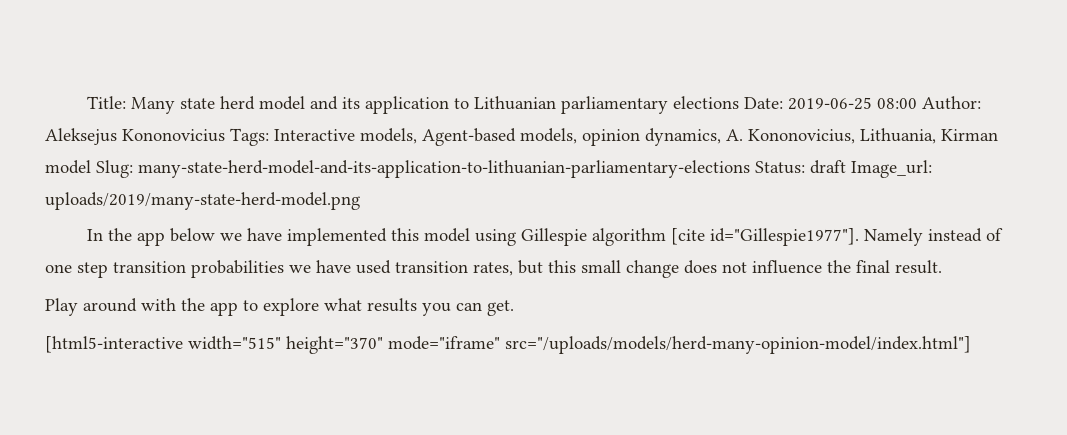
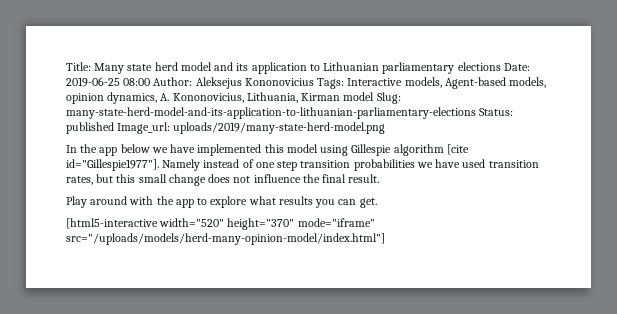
- Title: Many state herd model and its application to Lithuanian parliamentary elections Date: 2019-06-25 08:00 Author: Aleksejus Kononovicius Tags: Interactive models, Agent-based models, opinion dynamics, A. Kononovicius, Lithuania, Kirman model Slug: many-state-herd-model-and-its-application-to-lithuanian-parliamentary-elections Status: draft Image_url: uploads/2019/many-state-herd-model.png
+ Title: Many state herd model and its application to Lithuanian parliamentary elections Date: 2019-06-25 08:00 Author: Aleksejus Kononovicius Tags: Interactive models, Agent-based models, opinion dynamics, A. Kononovicius, Lithuania, Kirman model Slug: many-state-herd-model-and-its-application-to-lithuanian-parliamentary-elections Status: published Image_url: uploads/2019/many-state-herd-model.png
- [html5-interactive width="515" height="370" mode="iframe" src="/uploads/models/herd-many-opinion-model/index.html"]
+ [html5-interactive width="520" height="370" mode="iframe" src="/uploads/models/herd-many-opinion-model/index.html"]

